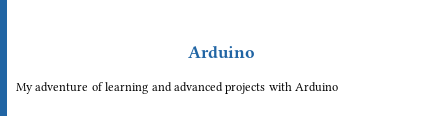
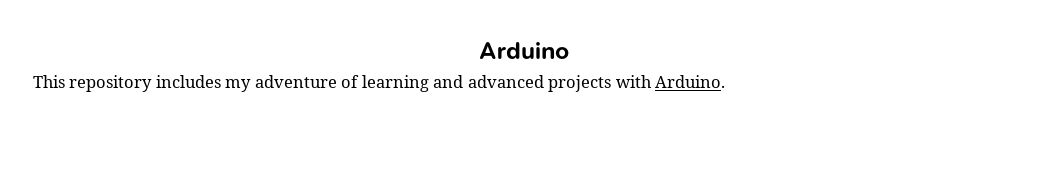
- My adventure of learning and advanced projects with Arduino
+ This repository includes my adventure of learning and advanced projects with Arduino.

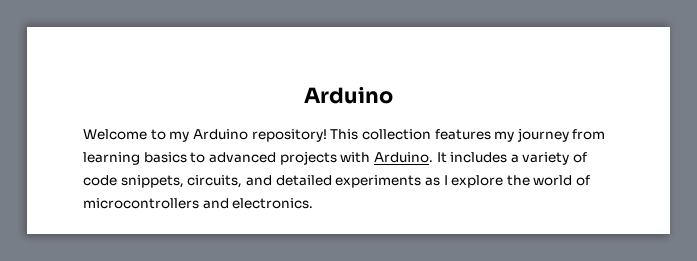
- This repository includes my adventure of learning and advanced projects with Arduino.
+ Welcome to my Arduino repository! This collection features my journey from learning basics to advanced projects with Arduino. It includes a variety of code snippets, circuits, and detailed experiments as I explore the world of microcontrollers and electronics.

